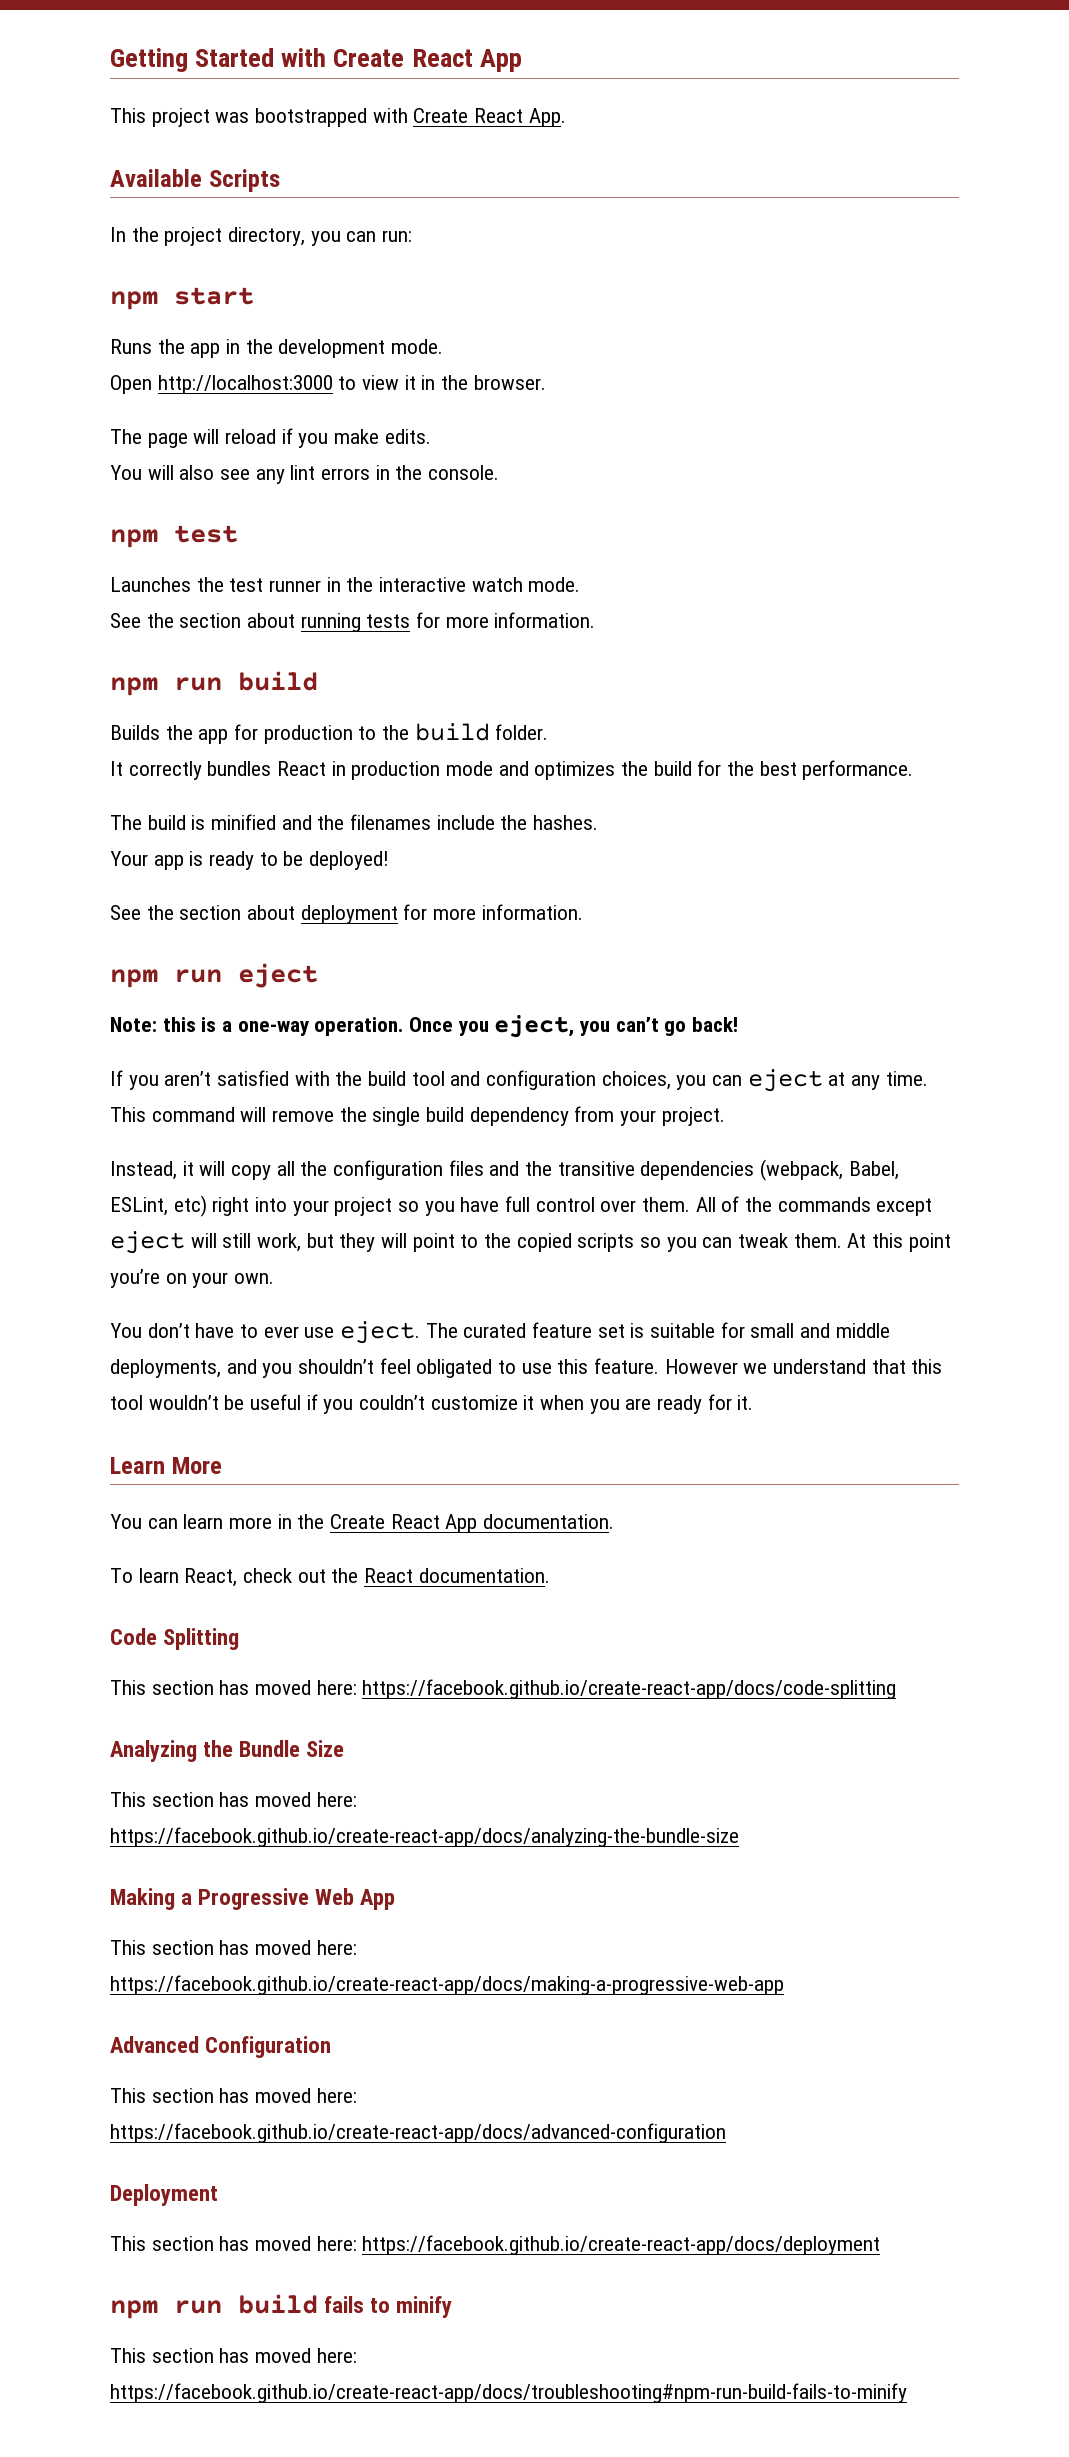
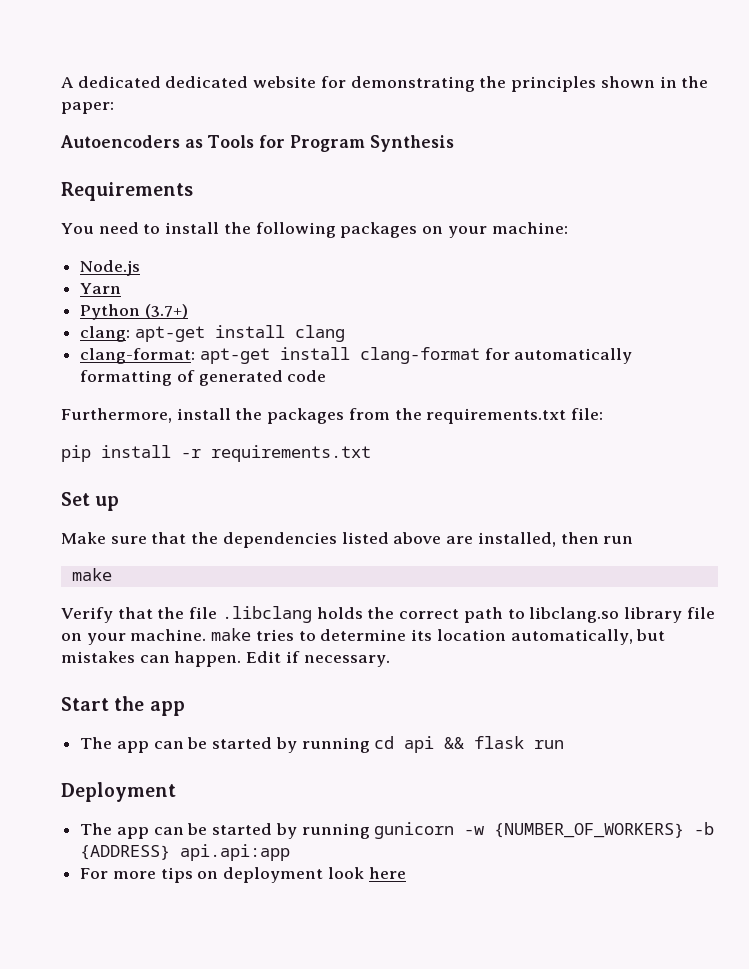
- Getting Started with Create React App
- This project was bootstrapped with Create React App.
- Available Scripts
- In the project directory, you can run:
- npm start
- Runs the app in the development mode.
- Open http://localhost:3000 to view it in the browser.
- The page will reload if you make edits.
- You will also see any lint errors in the console.
- npm test
- Launches the test runner in the interactive watch mode.
- See the section about running tests for more information.
- npm run build
- Builds the app for production to the build folder.
- It correctly bundles React in production mode and optimizes the build for the best performance.
- The build is minified and the filenames include the hashes.
- Your app is ready to be deployed!
- See the section about deployment for more information.
- npm run eject
- Note: this is a one-way operation. Once you eject, you can’t go back!
- If you aren’t satisfied with the build tool and configuration choices, you can eject at any time. This command will remove the single build dependency from your project.
- Instead, it will copy all the configuration files and the transitive dependencies (webpack, Babel, ESLint, etc) right into your project so you have full control over them. All of the commands except eject will still work, but they will point to the copied scripts so you can tweak them. At this point you’re on your own.
- You don’t have to ever use eject. The curated feature set is suitable for small and middle deployments, and you shouldn’t feel obligated to use this feature. However we understand that this tool wouldn’t be useful if you couldn’t customize it when you are ready for it.
- Learn More
- You can learn more in the Create React App documentation.
- To learn React, check out the React documentation.
- Code Splitting
- This section has moved here: https://facebook.github.io/create-react-app/docs/code-splitting
- Analyzing the Bundle Size
- This section has moved here: https://facebook.github.io/create-react-app/docs/analyzing-the-bundle-size
- Making a Progressive Web App
- This section has moved here: https://facebook.github.io/create-react-app/docs/making-a-progressive-web-app
- Advanced Configuration
- This section has moved here: https://facebook.github.io/create-react-app/docs/advanced-configuration
+ A dedicated dedicated website for demonstrating the principles shown in the paper:
+ Autoencoders as Tools for Program Synthesis
+ Requirements
+ You need to install the following packages on your machine:
+ Node.js
+ Yarn
+ Python (3.7+)
+ clang: apt-get install clang
+ clang-format: apt-get install clang-format for automatically formatting of generated code
+ Furthermore, install the packages from the requirements.txt file:
+ pip install -r requirements.txt
+ Set up
+ Make sure that the dependencies listed above are installed, then run
+ make
+ Verify that the file .libclang holds the correct path to libclang.so library file on your machine. make tries to determine its location automatically, but mistakes can happen. Edit if necessary.
+ Start the app
+ The app can be started by running cd api && flask run
  Deployment
- This section has moved here: https://facebook.github.io/create-react-app/docs/deployment
- npm run build fails to minify
- This section has moved here: https://facebook.github.io/create-react-app/docs/troubleshooting#npm-run-build-fails-to-minify
+ The app can be started by running gunicorn -w {NUMBER_OF_WORKERS} -b {ADDRESS} api.api:app
+ For more tips on deployment look here

